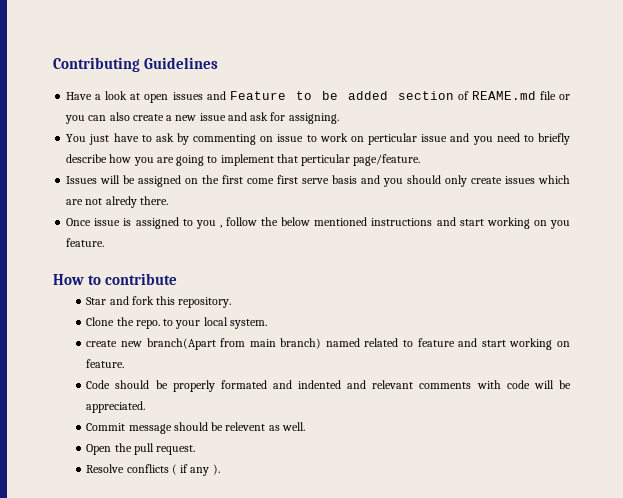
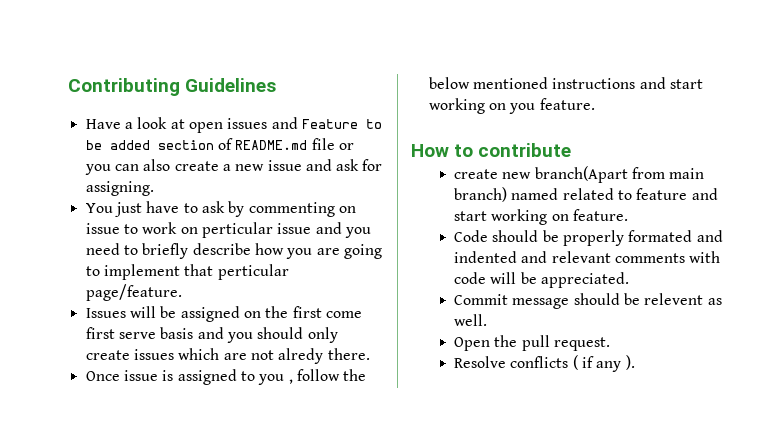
- Have a look at open issues and Feature to be added section of REAME.md file or you can also create a new issue and ask for assigning.
+ Have a look at open issues and Feature to be added section of README.md file or you can also create a new issue and ask for assigning.
- Star and fork this repository.
- Clone the repo. to your local system.

